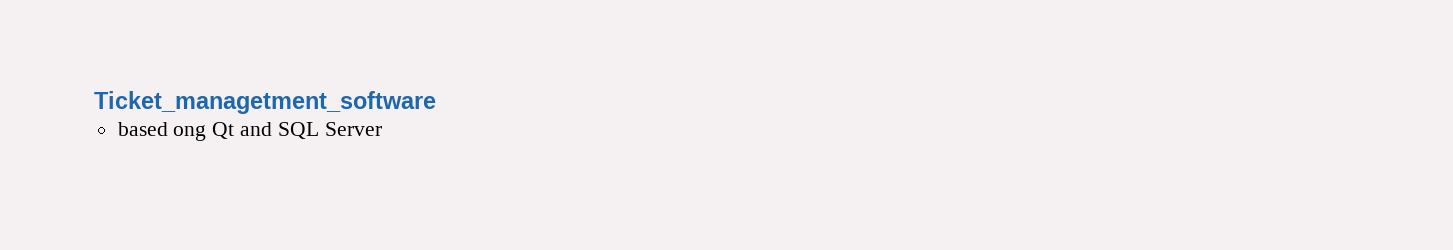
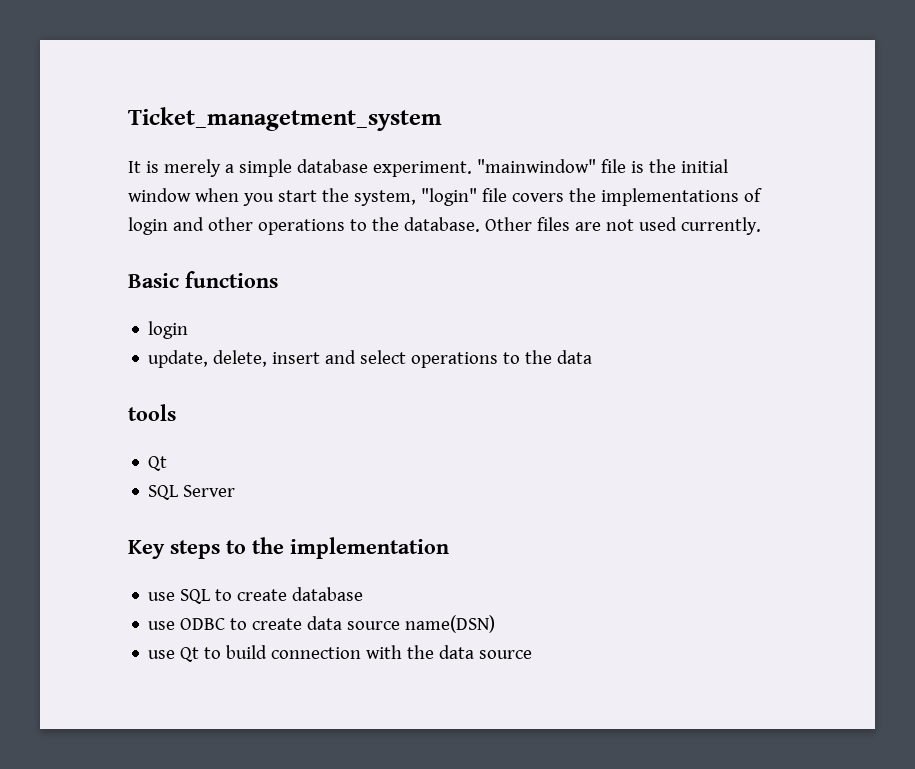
- Ticket_managetment_software
- based ong Qt and SQL Server
+ Ticket_managetment_system
+ It is merely a simple database experiment. "mainwindow" file is the initial window when you start the system, "login" file covers the implementations of login and other operations to the database. Other files are not used currently.
+ Basic functions
+ login
+ update, delete, insert and select operations to the data
+ tools
+ Qt
+ SQL Server
+ Key steps to the implementation
+ use SQL to create database
+ use ODBC to create data source name(DSN)
+ use Qt to build connection with the data source

